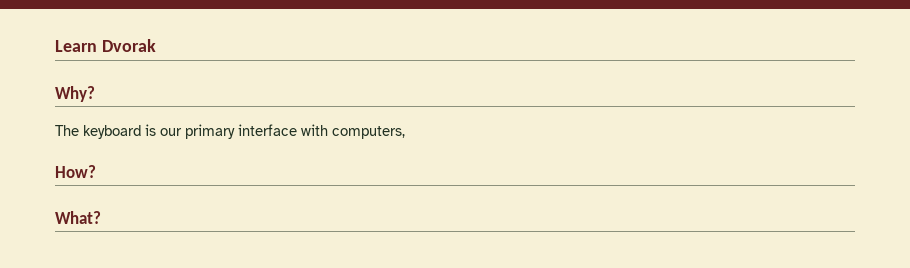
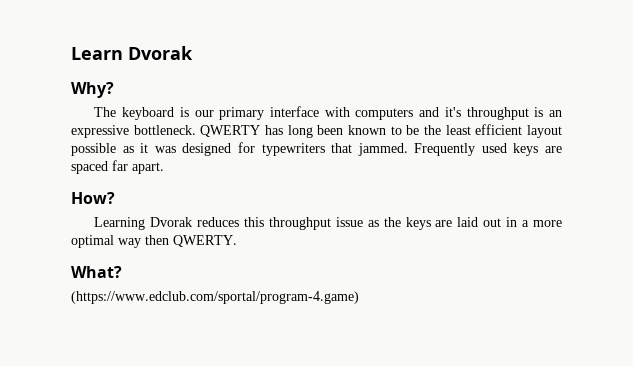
- The keyboard is our primary interface with computers,
+ The keyboard is our primary interface with computers and it's throughput is an expressive bottleneck. QWERTY has long been known to be the least efficient layout possible as it was designed for typewriters that jammed. Frequently used keys are spaced far apart.
  How?
+ Learning Dvorak reduces this throughput issue as the keys are laid out in a more optimal way then QWERTY.
+ (https://www.edclub.com/sportal/program-4.game)

